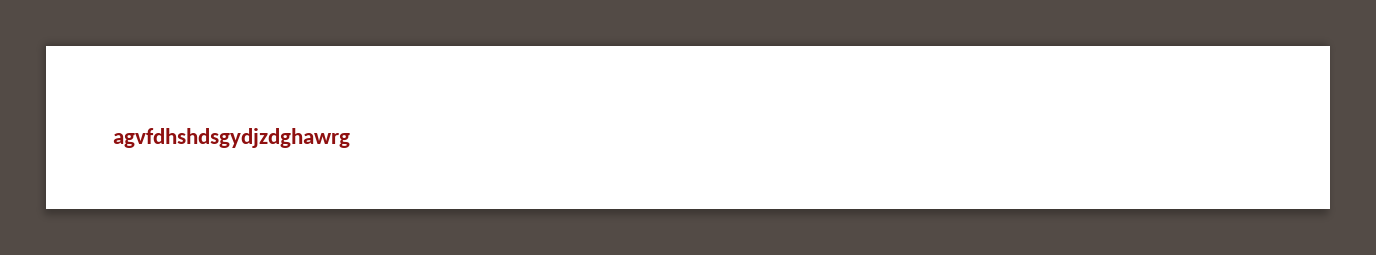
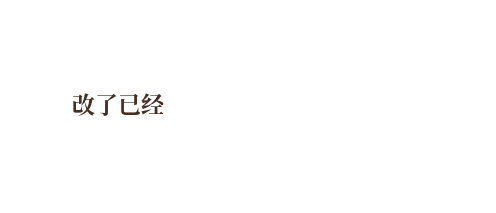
- agvfdhshdsgydjzdghawrg
+ 改了已经

